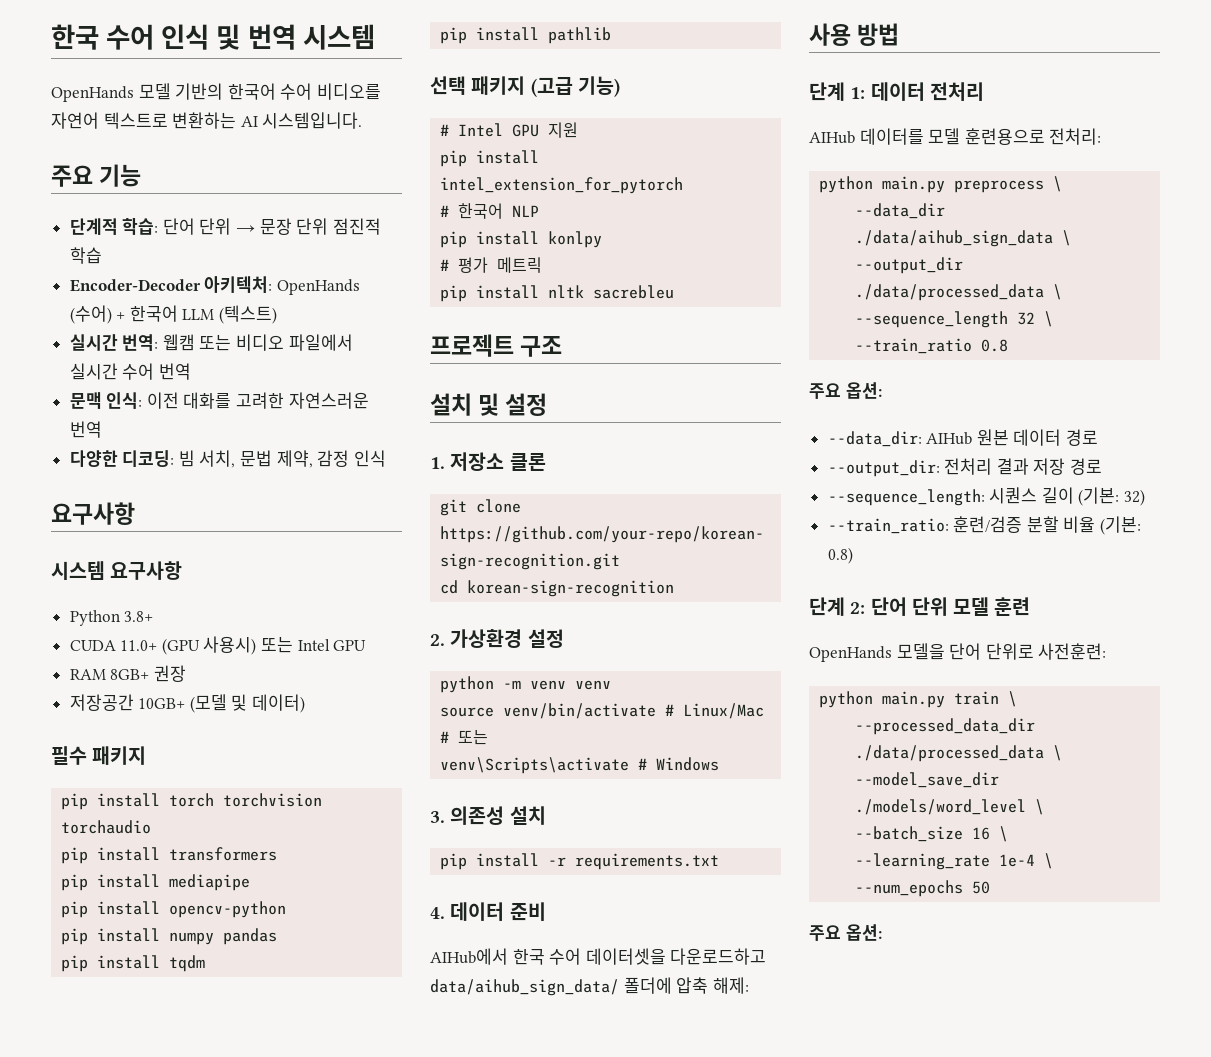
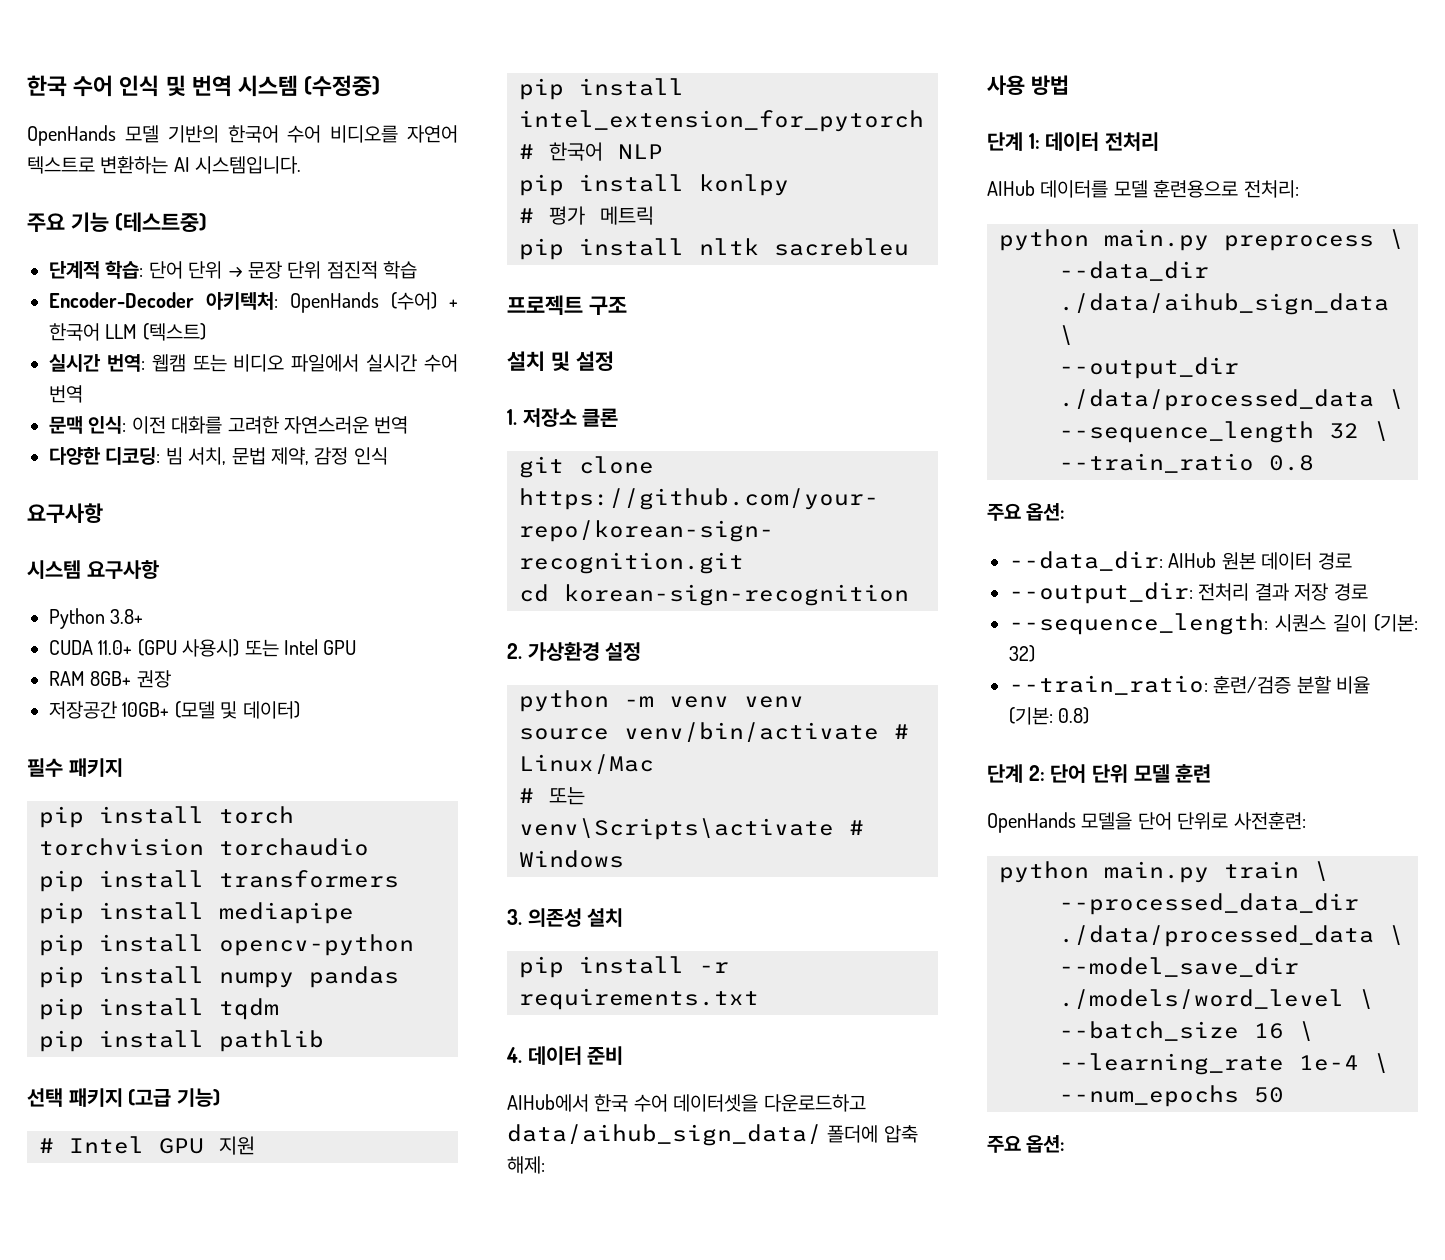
- 한국 수어 인식 및 번역 시스템
+ 한국 수어 인식 및 번역 시스템 (수정중)
- 주요 기능
+ 주요 기능 (테스트중)

